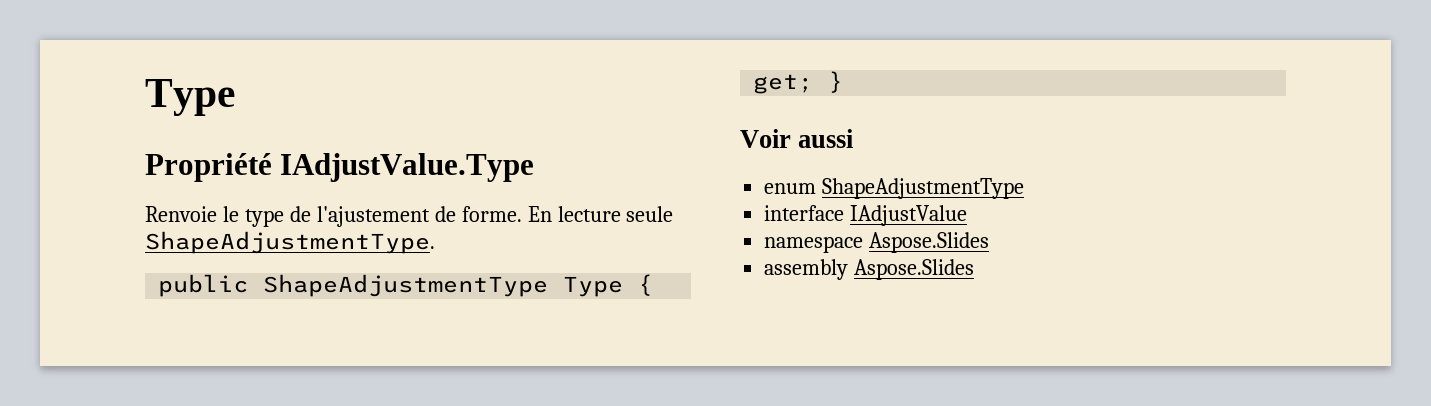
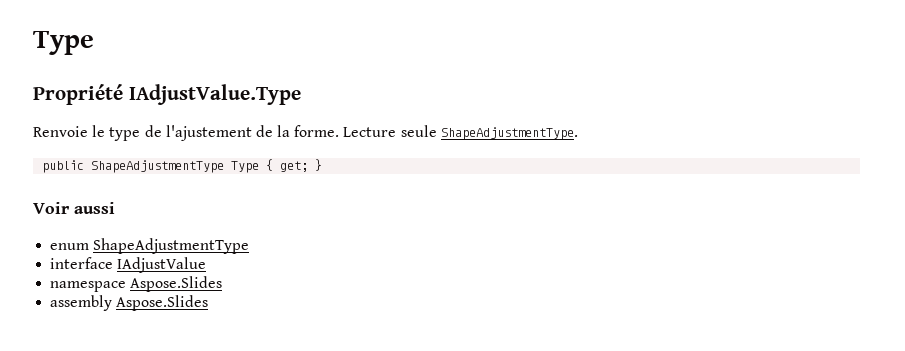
- Renvoie le type de l'ajustement de forme. En lecture seule ShapeAdjustmentType.
+ Renvoie le type de l'ajustement de la forme. Lecture seule ShapeAdjustmentType.

